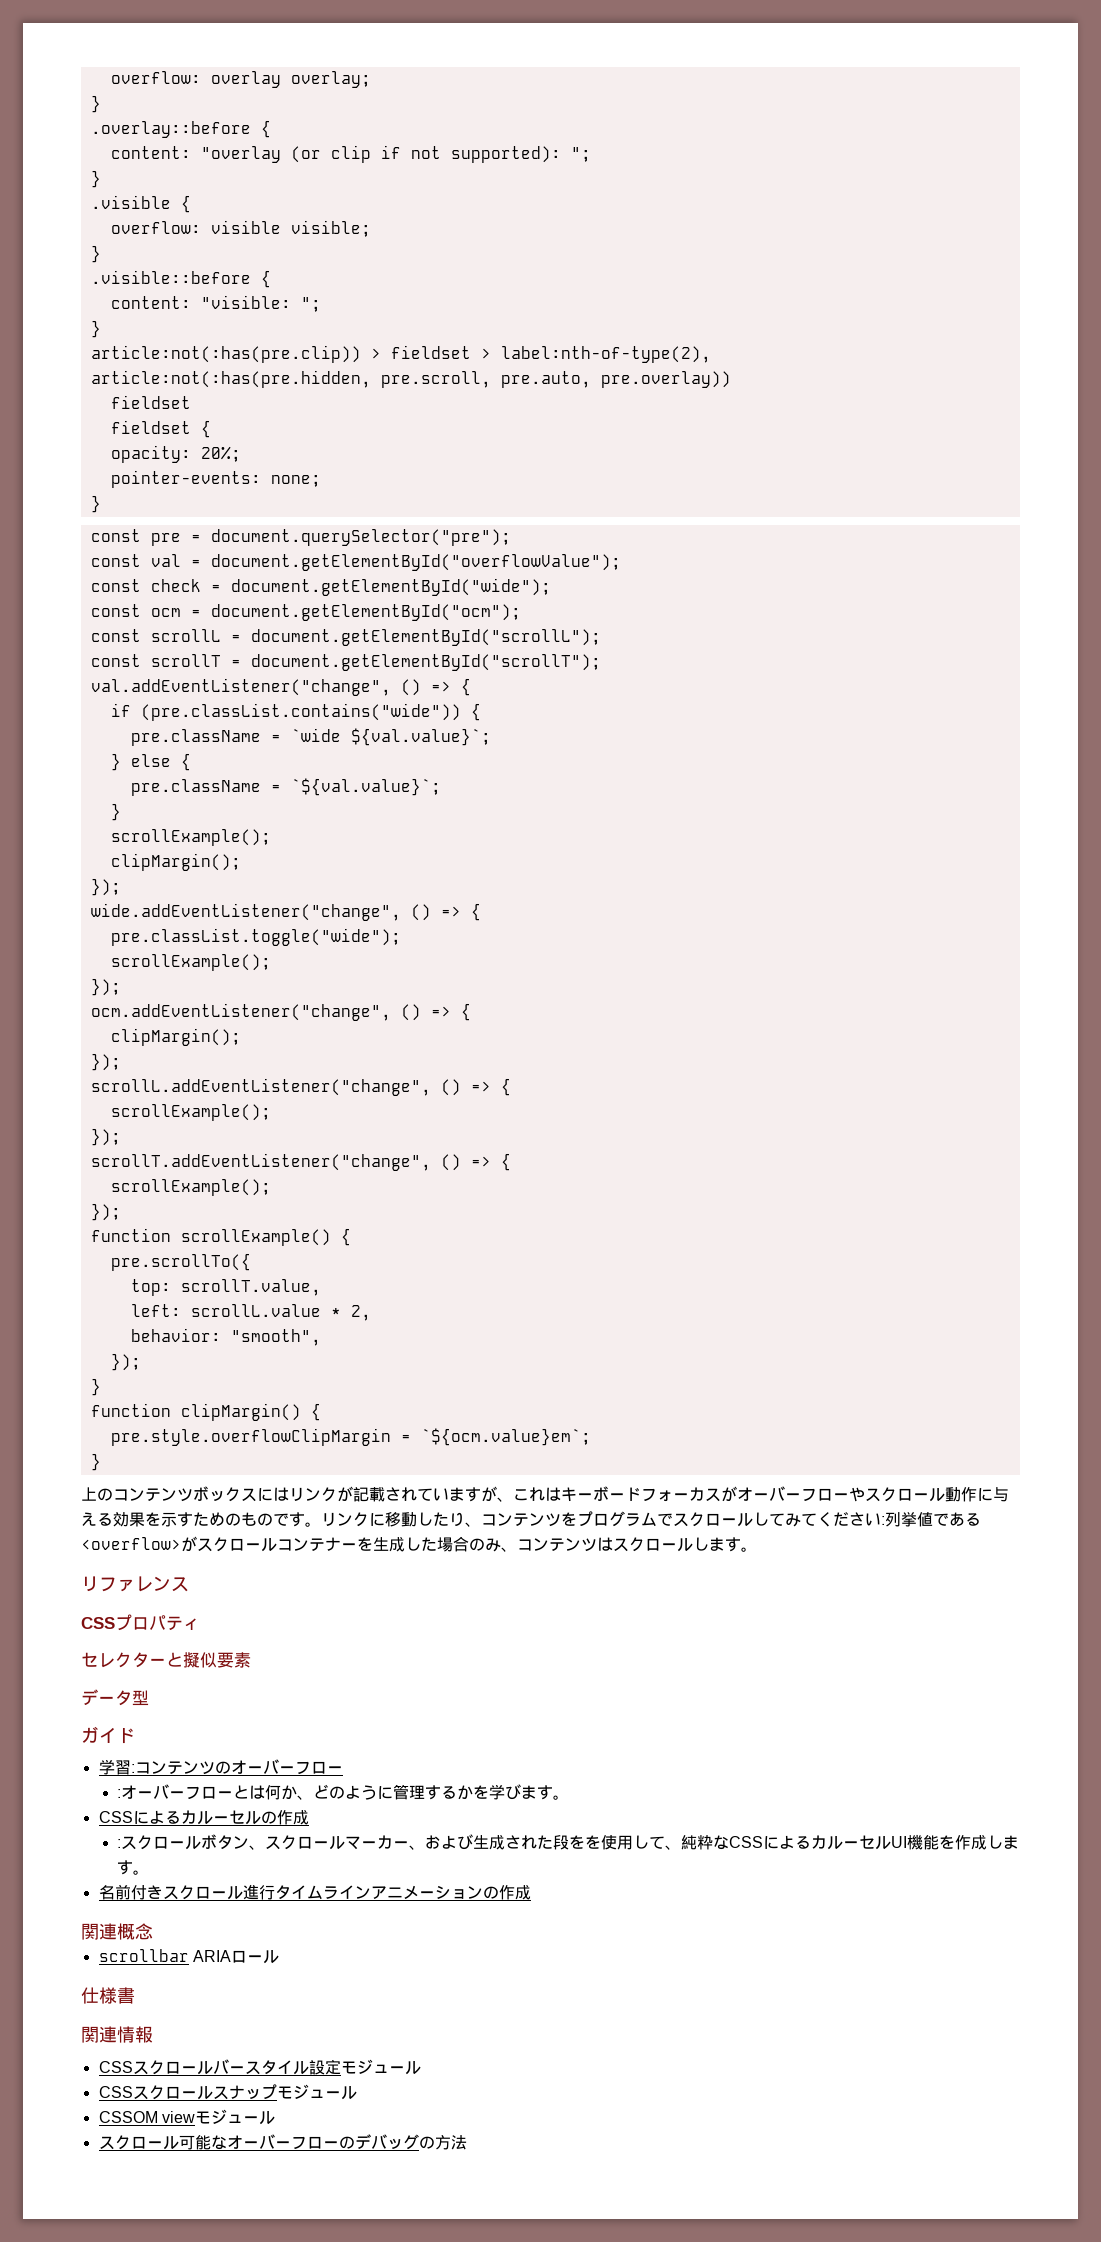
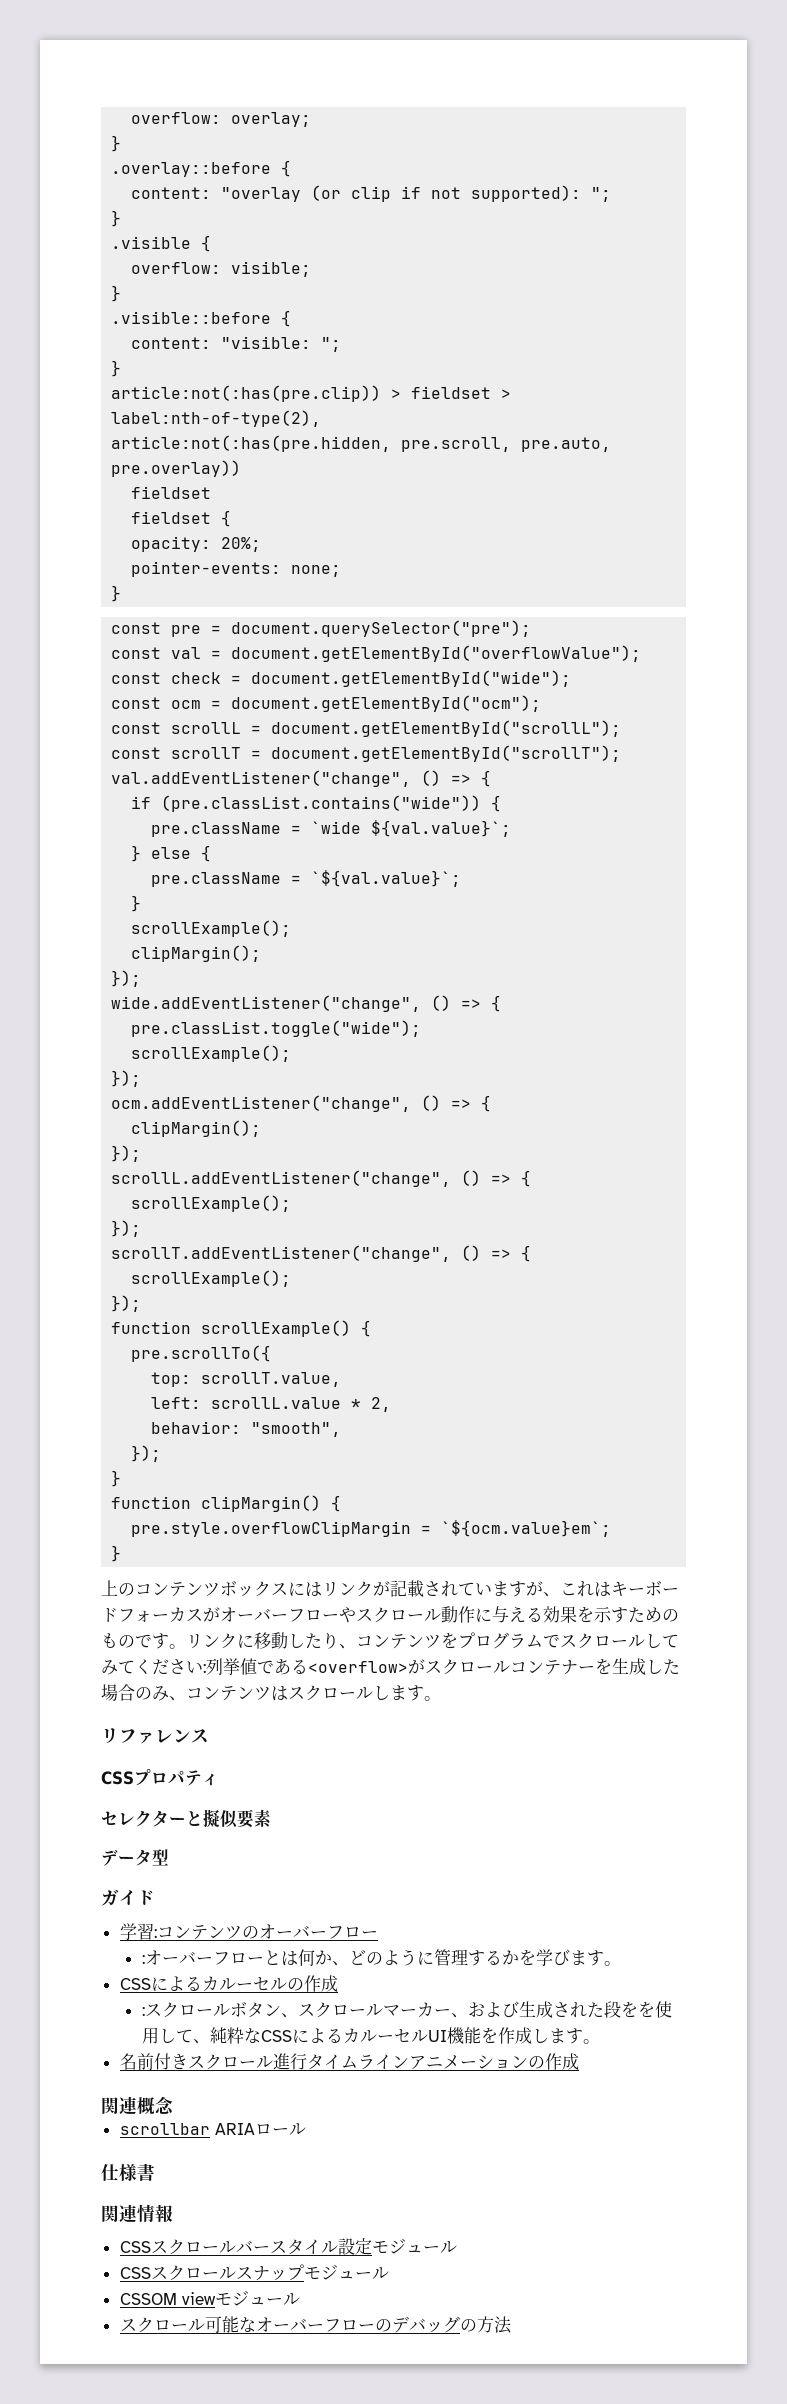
- overflow: overlay overlay;
+ overflow: overlay;
- overflow: visible visible;
+ overflow: visible;

